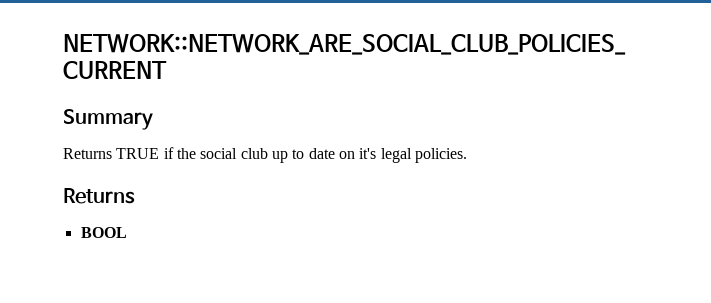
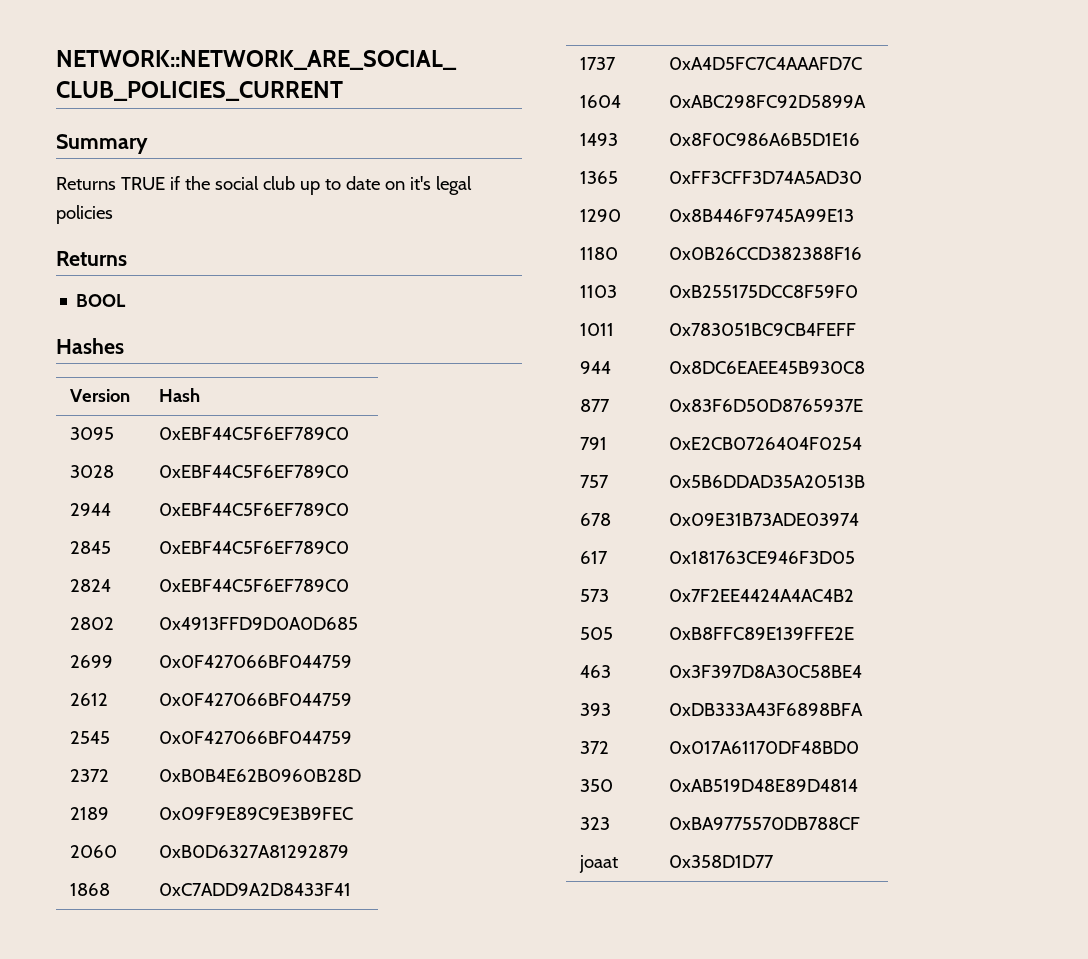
- Returns TRUE if the social club up to date on it's legal policies.
+ Returns TRUE if the social club up to date on it's legal policies
+ Hashes
+ Version | Hash
+ 3095 | 0xEBF44C5F6EF789C0
+ 3028 | 0xEBF44C5F6EF789C0
+ 2944 | 0xEBF44C5F6EF789C0
+ 2845 | 0xEBF44C5F6EF789C0
+ 2824 | 0xEBF44C5F6EF789C0
+ 2802 | 0x4913FFD9D0A0D685
+ 2699 | 0x0F427066BF044759
+ 2612 | 0x0F427066BF044759
+ 2545 | 0x0F427066BF044759
+ 2372 | 0xB0B4E62B0960B28D
+ 2189 | 0x09F9E89C9E3B9FEC
+ 2060 | 0xB0D6327A81292879
+ 1868 | 0xC7ADD9A2D8433F41
+ 1737 | 0xA4D5FC7C4AAAFD7C
+ 1604 | 0xABC298FC92D5899A
+ 1493 | 0x8F0C986A6B5D1E16
+ 1365 | 0xFF3CFF3D74A5AD30
+ 1290 | 0x8B446F9745A99E13
+ 1180 | 0x0B26CCD382388F16
+ 1103 | 0xB255175DCC8F59F0
+ 1011 | 0x783051BC9CB4FEFF
+ 944 | 0x8DC6EAEE45B930C8
+ 877 | 0x83F6D50D8765937E
+ 791 | 0xE2CB0726404F0254
+ 757 | 0x5B6DDAD35A20513B
+ 678 | 0x09E31B73ADE03974
+ 617 | 0x181763CE946F3D05
+ 573 | 0x7F2EE4424A4AC4B2
+ 505 | 0xB8FFC89E139FFE2E
+ 463 | 0x3F397D8A30C58BE4
+ 393 | 0xDB333A43F6898BFA
+ 372 | 0x017A61170DF48BD0
+ 350 | 0xAB519D48E89D4814
+ 323 | 0xBA9775570DB788CF
+ joaat | 0x358D1D77

